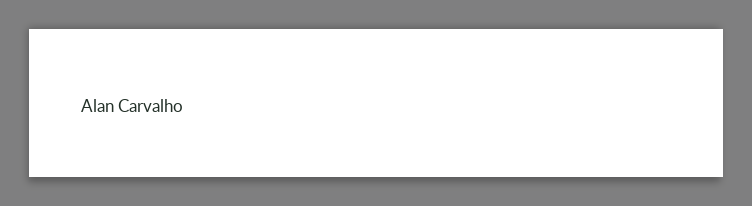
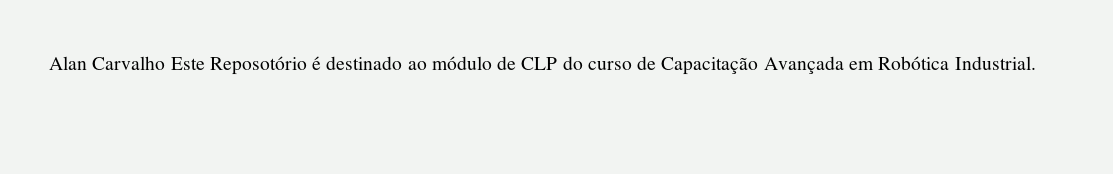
- Alan Carvalho
+ Alan Carvalho Este Reposotório é destinado ao módulo de CLP do curso de Capacitação Avançada em Robótica Industrial.

